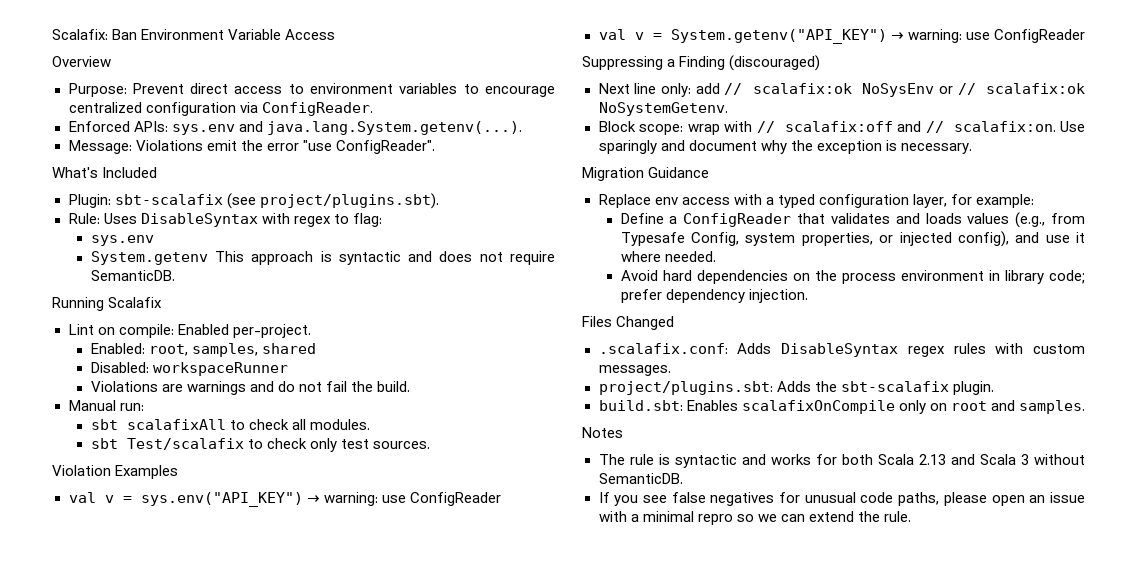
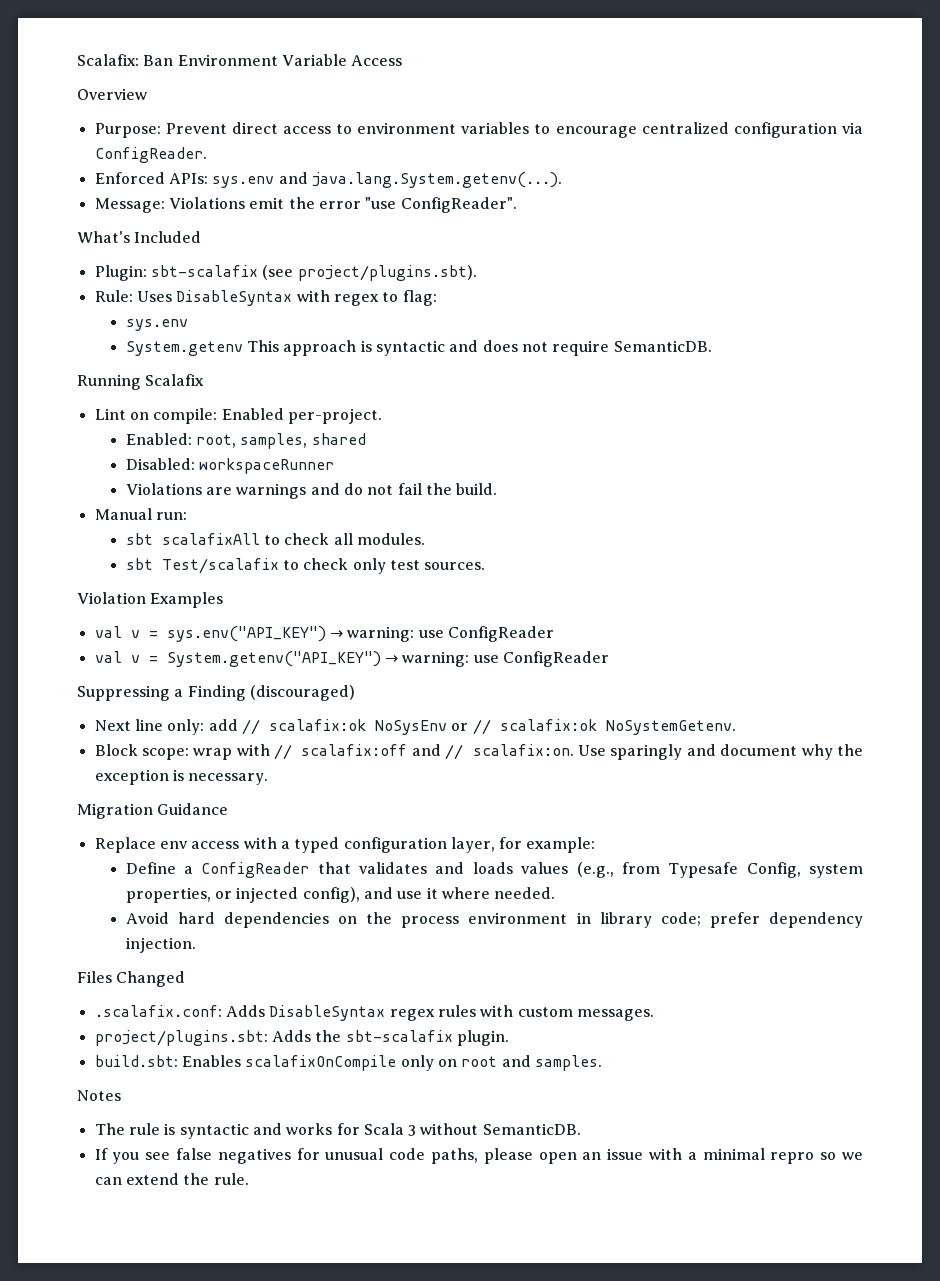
- The rule is syntactic and works for both Scala 2.13 and Scala 3 without SemanticDB.
+ The rule is syntactic and works for Scala 3 without SemanticDB.

